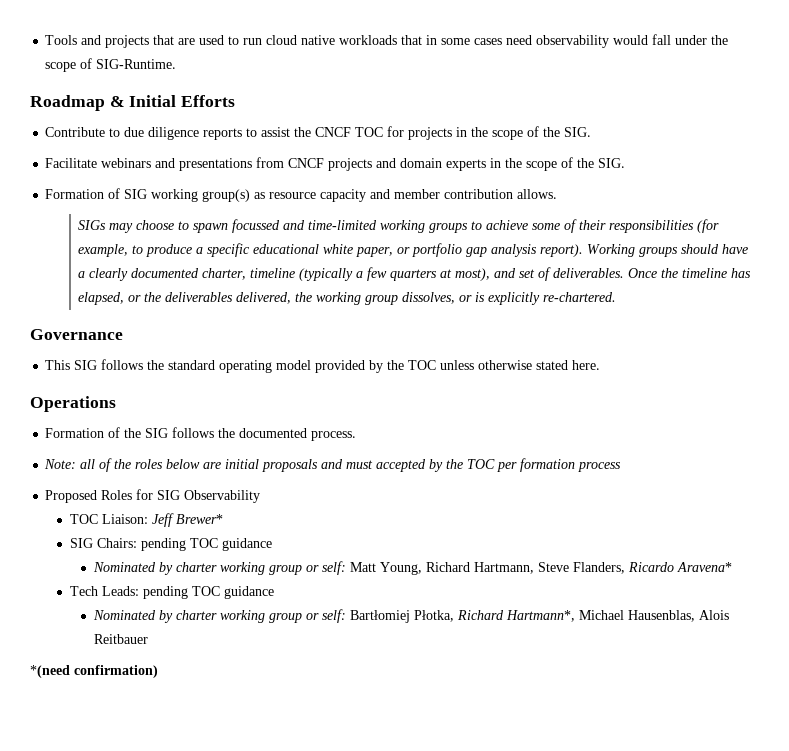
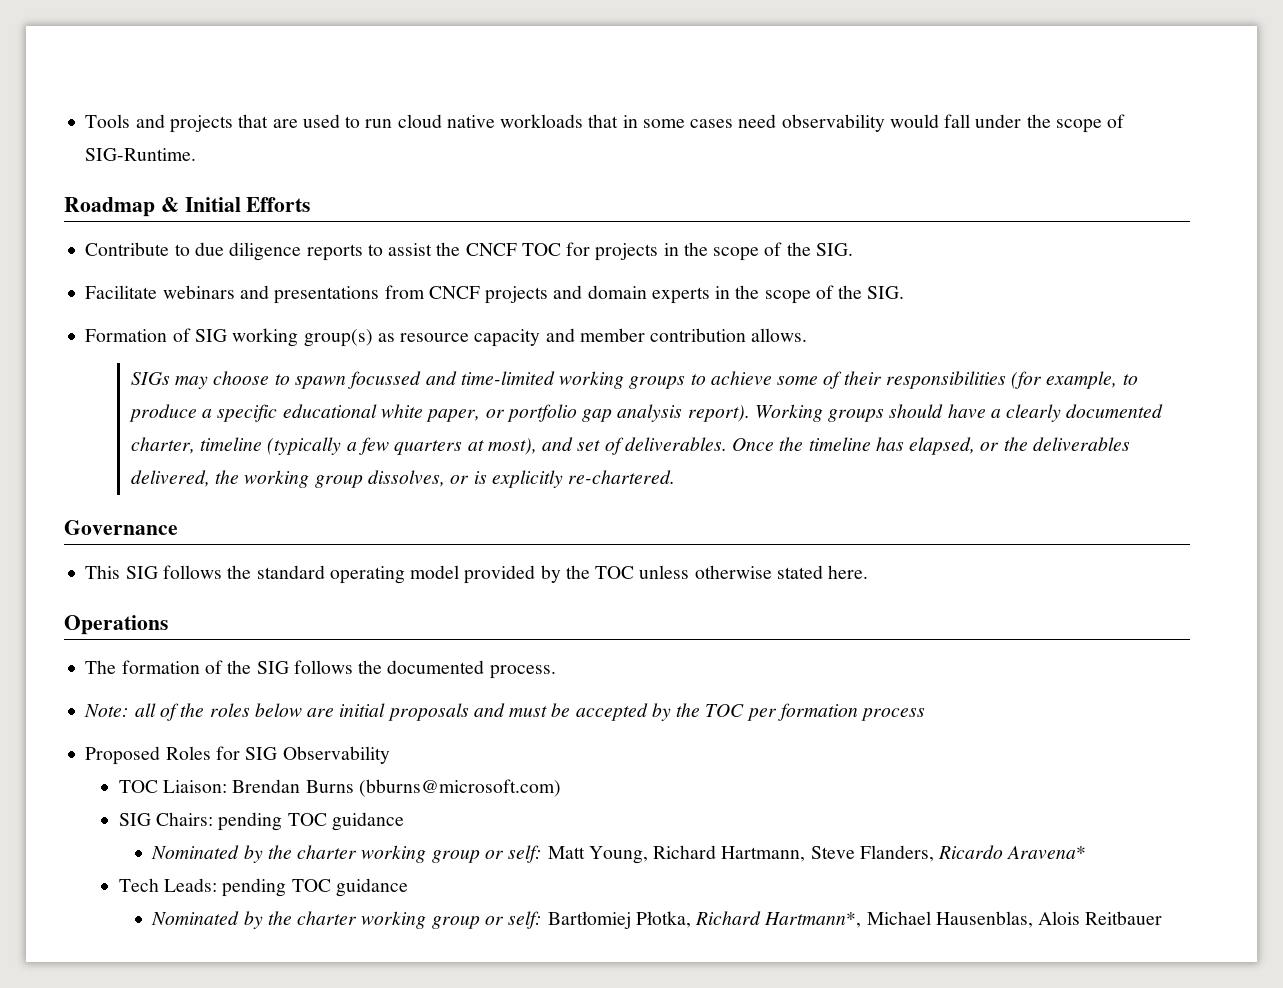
- Formation of the SIG follows the documented process.
+ The formation of the SIG follows the documented process.
- Note: all of the roles below are initial proposals and must accepted by the TOC per formation process
+ Note: all of the roles below are initial proposals and must be accepted by the TOC per formation process
- TOC Liaison: Jeff Brewer*
+ TOC Liaison: Brendan Burns (bburns@microsoft.com)
- Nominated by charter working group or self: Matt Young, Richard Hartmann, Steve Flanders, Ricardo Aravena*
+ Nominated by the charter working group or self: Matt Young, Richard Hartmann, Steve Flanders, Ricardo Aravena*
- Nominated by charter working group or self: Bartłomiej Płotka, Richard Hartmann*, Michael Hausenblas, Alois Reitbauer
+ Nominated by the charter working group or self: Bartłomiej Płotka, Richard Hartmann*, Michael Hausenblas, Alois Reitbauer
- *(need confirmation)

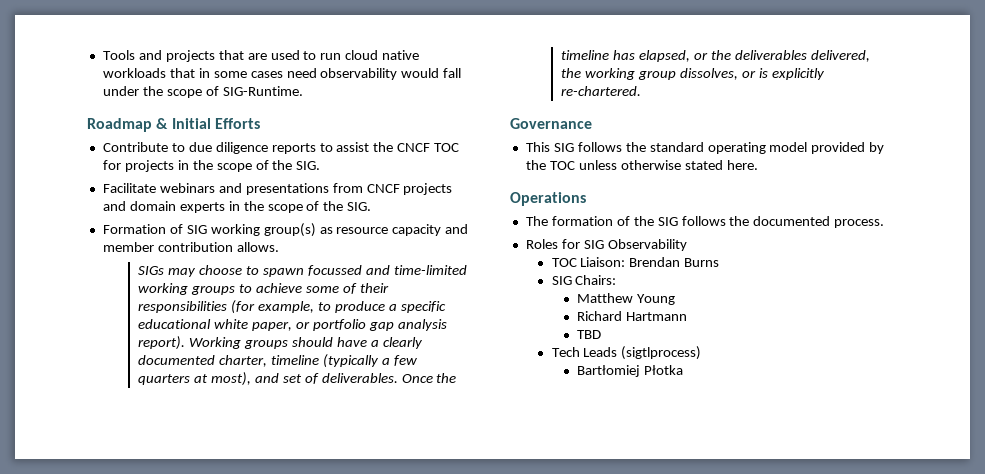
- Note: all of the roles below are initial proposals and must be accepted by the TOC per formation process
- Proposed Roles for SIG Observability
+ Roles for SIG Observability
- TOC Liaison: Brendan Burns (bburns@microsoft.com)
+ TOC Liaison: Brendan Burns
- SIG Chairs: pending TOC guidance
- Nominated by the charter working group or self: Matt Young, Richard Hartmann, Steve Flanders, Ricardo Aravena*
- Tech Leads: pending TOC guidance
- Nominated by the charter working group or self: Bartłomiej Płotka, Richard Hartmann*, Michael Hausenblas, Alois Reitbauer
+ SIG Chairs:
+ Matthew Young
+ Richard Hartmann
+ TBD
+ Tech Leads (sigtlprocess)
+ Bartłomiej Płotka

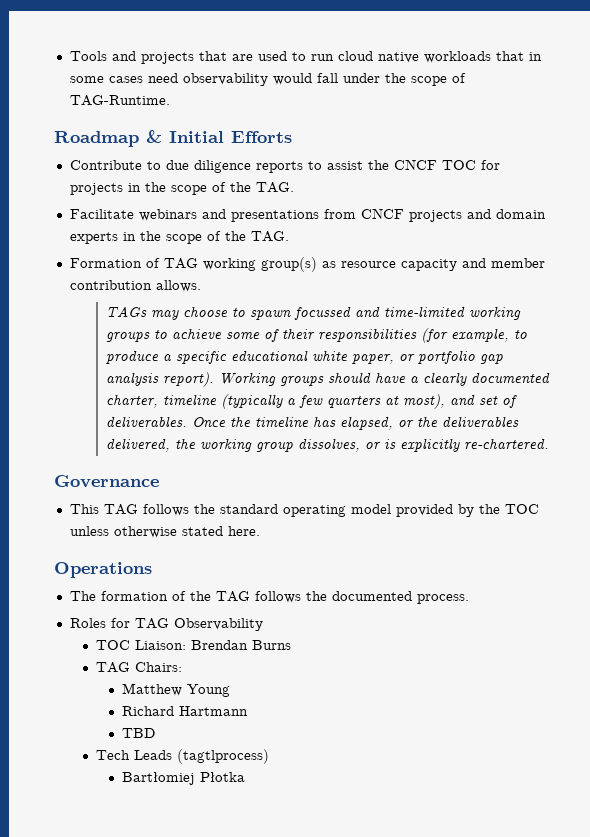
- Tools and projects that are used to run cloud native workloads that in some cases need observability would fall under the scope of SIG-Runtime.
+ Tools and projects that are used to run cloud native workloads that in some cases need observability would fall under the scope of TAG-Runtime.
- Contribute to due diligence reports to assist the CNCF TOC for projects in the scope of the SIG.
+ Contribute to due diligence reports to assist the CNCF TOC for projects in the scope of the TAG.
- Facilitate webinars and presentations from CNCF projects and domain experts in the scope of the SIG.
+ Facilitate webinars and presentations from CNCF projects and domain experts in the scope of the TAG.
- Formation of SIG working group(s) as resource capacity and member contribution allows.
+ Formation of TAG working group(s) as resource capacity and member contribution allows.
- SIGs may choose to spawn focussed and time-limited working groups to achieve some of their responsibilities (for example, to produce a specific educational white paper, or portfolio gap analysis report).
+ TAGs may choose to spawn focussed and time-limited working groups to achieve some of their responsibilities (for example, to produce a specific educational white paper, or portfolio gap analysis report).
- This SIG follows the standard operating model provided by the TOC unless otherwise stated here.
+ This TAG follows the standard operating model provided by the TOC unless otherwise stated here.
- The formation of the SIG follows the documented process.
+ The formation of the TAG follows the documented process.
- Roles for SIG Observability
+ Roles for TAG Observability
- SIG Chairs:
+ TAG Chairs:
- Tech Leads (sigtlprocess)
+ Tech Leads (tagtlprocess)

